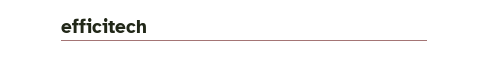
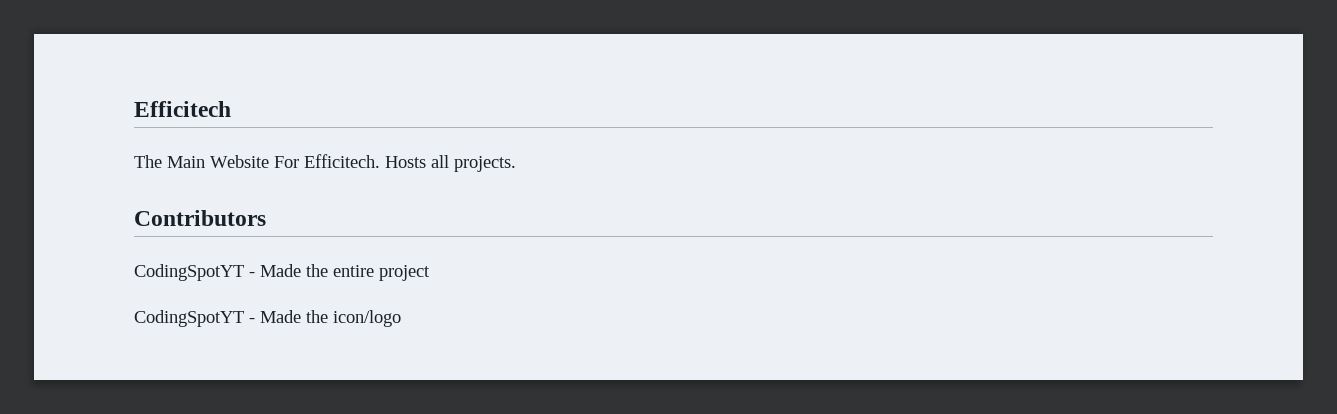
- efficitech
+ Efficitech
+ The Main Website For Efficitech. Hosts all projects.
+ Contributors
+ CodingSpotYT - Made the entire project
+ CodingSpotYT - Made the icon/logo

